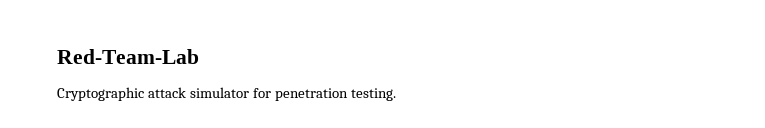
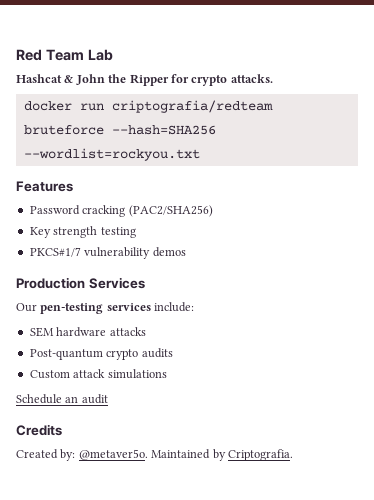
- Red-Team-Lab
- Cryptographic attack simulator for penetration testing.
+ Red Team Lab
+ Hashcat & John the Ripper for crypto attacks.
+ docker run criptografia/redteam bruteforce --hash=SHA256 --wordlist=rockyou.txt
+ Features
+ Password cracking (PAC2/SHA256)
+ Key strength testing
+ PKCS#1/7 vulnerability demos
+ Production Services
+ Our pen-testing services include:
+ SEM hardware attacks
+ Post-quantum crypto audits
+ Custom attack simulations
+ Schedule an audit
+ Credits
+ Created by: @metaver5o. Maintained by Criptografia.

